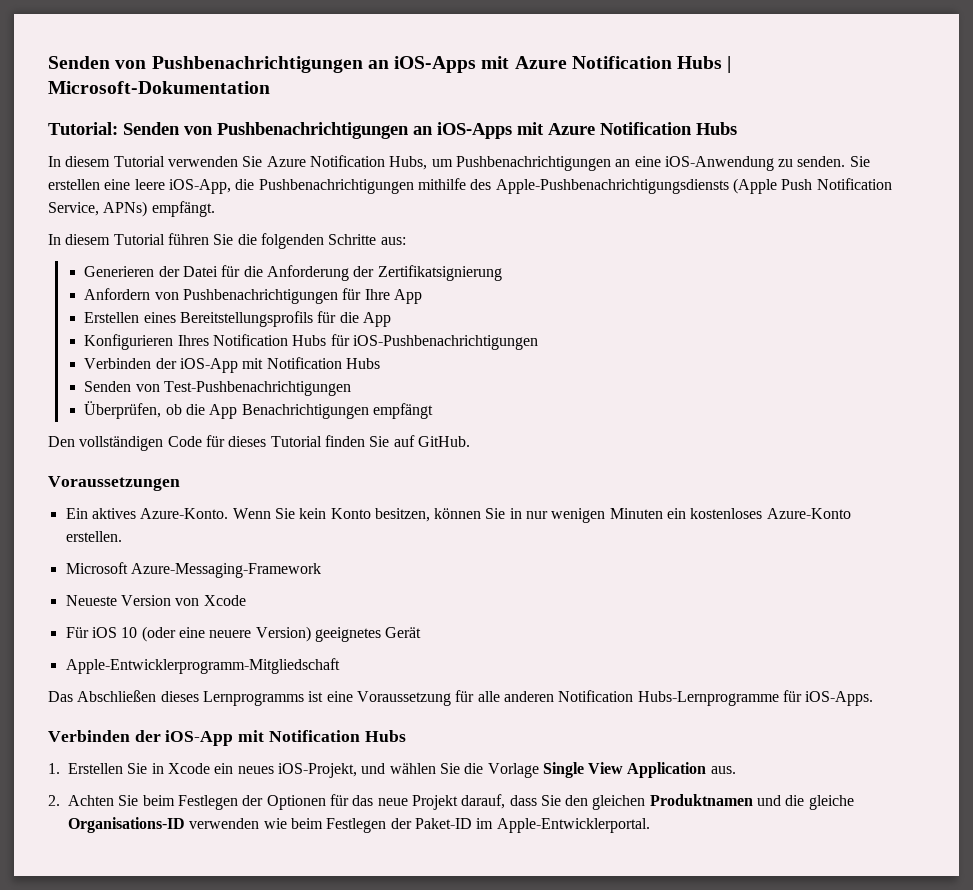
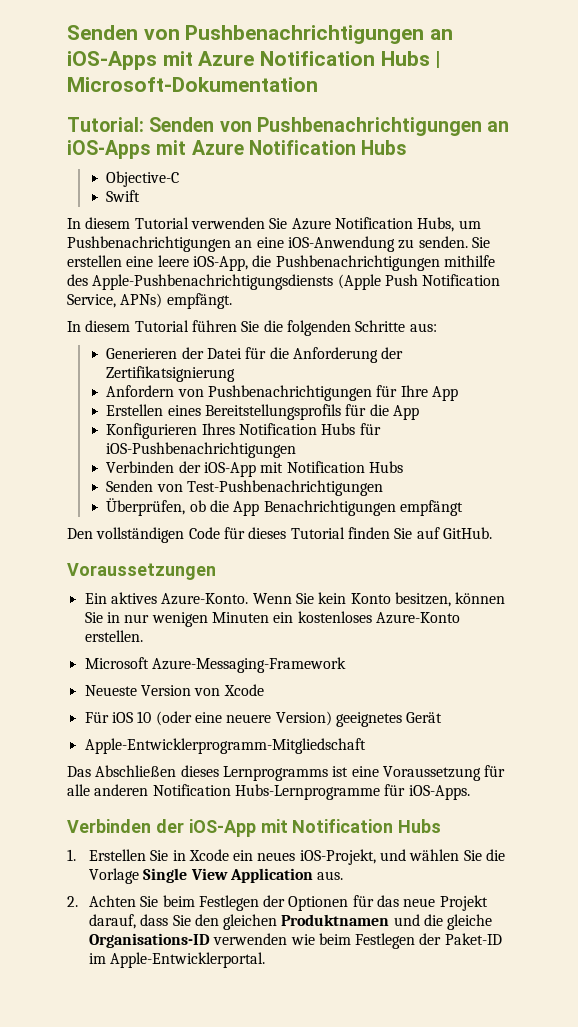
+ Objective-C
+ Swift

